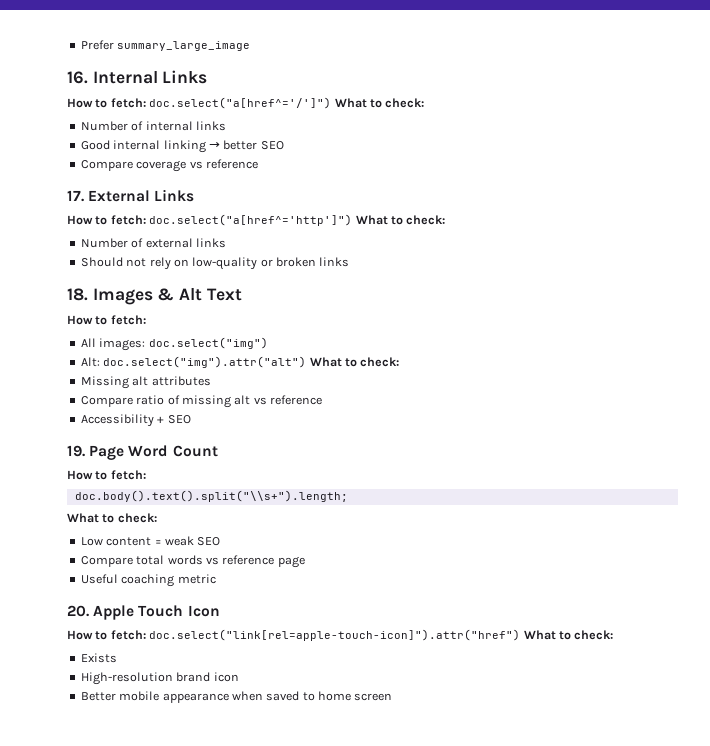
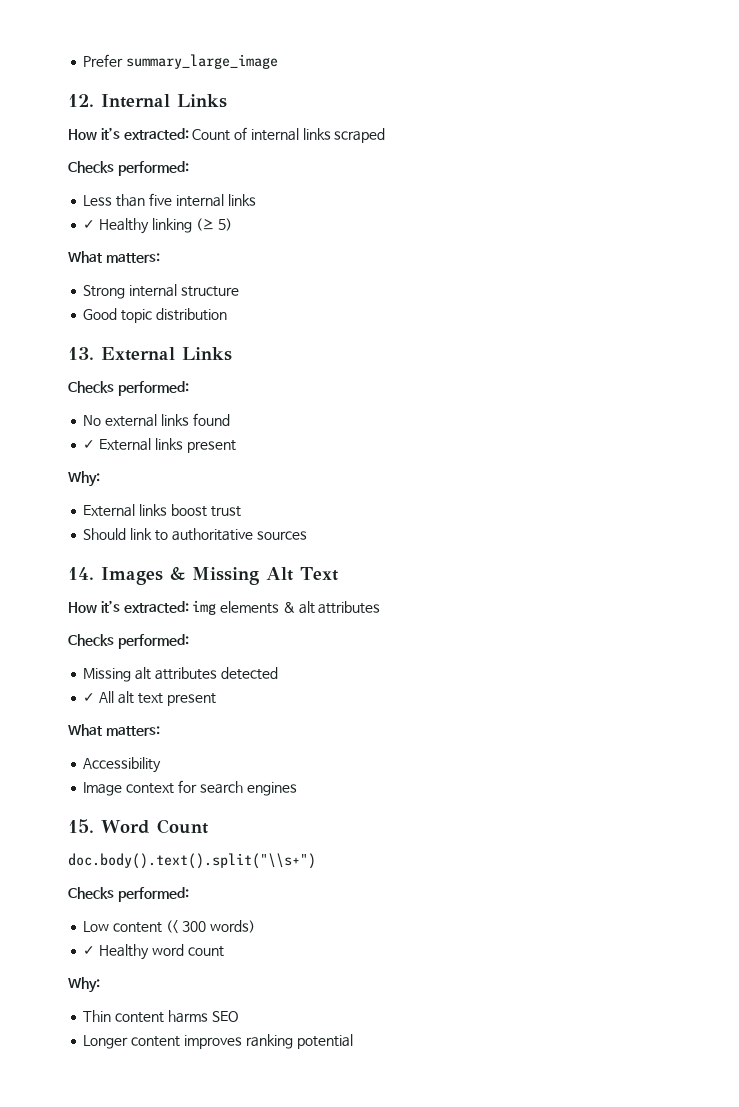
- 16. Internal Links
+ 12. Internal Links
- How to fetch: doc.select("a[href^='/']") What to check:
- Number of internal links
- Good internal linking → better SEO
- Compare coverage vs reference
- 17. External Links
- How to fetch: doc.select("a[href^='http']") What to check:
- Number of external links
- Should not rely on low-quality or broken links
- 18. Images & Alt Text
- How to fetch:
- All images: doc.select("img")
- Alt: doc.select("img").attr("alt") What to check:
- Missing alt attributes
- Compare ratio of missing alt vs reference
- Accessibility + SEO
- 19. Page Word Count
- How to fetch:
- doc.body().text().split("\\s+").length;
- What to check:
- Low content = weak SEO
- Compare total words vs reference page
- Useful coaching metric
- 20. Apple Touch Icon
- How to fetch: doc.select("link[rel=apple-touch-icon]").attr("href") What to check:
- Exists
- High-resolution brand icon
- Better mobile appearance when saved to home screen
+ How it’s extracted: Count of internal links scraped
+ Checks performed:
+ Less than five internal links
+ ✓ Healthy linking (≥ 5)
+ What matters:
+ Strong internal structure
+ Good topic distribution
+ 13. External Links
+ Checks performed:
+ No external links found
+ ✓ External links present
+ Why:
+ External links boost trust
+ Should link to authoritative sources
+ 14. Images & Missing Alt Text
+ How it’s extracted: img elements & alt attributes
+ Checks performed:
+ Missing alt attributes detected
+ ✓ All alt text present
+ What matters:
+ Accessibility
+ Image context for search engines
+ 15. Word Count
+ doc.body().text().split("\\s+")
+ Checks performed:
+ Low content (< 300 words)
+ ✓ Healthy word count
+ Why:
+ Thin content harms SEO
+ Longer content improves ranking potential

